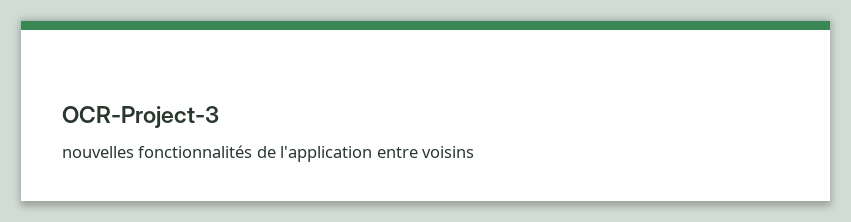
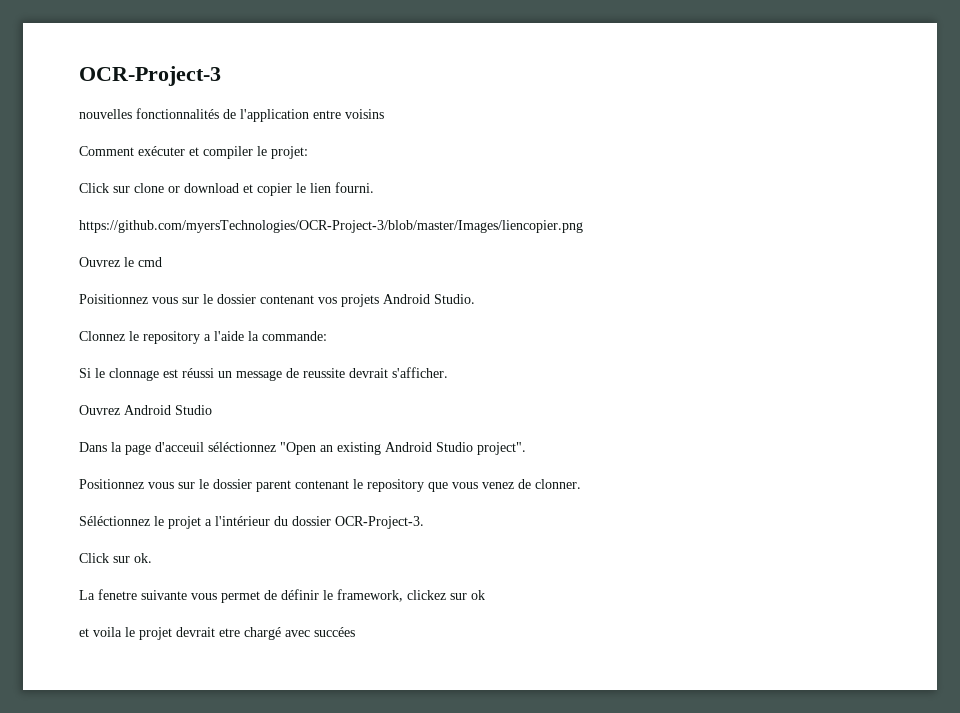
+ Comment exécuter et compiler le projet:
+ Click sur clone or download et copier le lien fourni.
+ https://github.com/myersTechnologies/OCR-Project-3/blob/master/Images/liencopier.png
+ Ouvrez le cmd
+ Poisitionnez vous sur le dossier contenant vos projets Android Studio.
+ Clonnez le repository a l'aide la commande:
+ Si le clonnage est réussi un message de reussite devrait s'afficher.
+ Ouvrez Android Studio
+ Dans la page d'acceuil séléctionnez "Open an existing Android Studio project".
+ Positionnez vous sur le dossier parent contenant le repository que vous venez de clonner.
+ Séléctionnez le projet a l'intérieur du dossier OCR-Project-3.
+ Click sur ok.
+ La fenetre suivante vous permet de définir le framework, clickez sur ok
+ et voila le projet devrait etre chargé avec succées

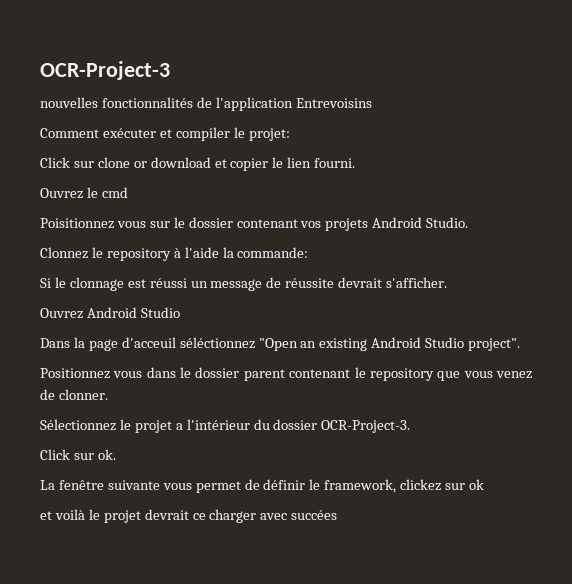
- nouvelles fonctionnalités de l'application entre voisins
+ nouvelles fonctionnalités de l'application Entrevoisins
- https://github.com/myersTechnologies/OCR-Project-3/blob/master/Images/liencopier.png
- Clonnez le repository a l'aide la commande:
+ Clonnez le repository à l'aide la commande:
- Si le clonnage est réussi un message de reussite devrait s'afficher.
+ Si le clonnage est réussi un message de réussite devrait s'afficher.
- Positionnez vous sur le dossier parent contenant le repository que vous venez de clonner.
+ Positionnez vous dans le dossier parent contenant le repository que vous venez de clonner.
- Séléctionnez le projet a l'intérieur du dossier OCR-Project-3.
+ Sélectionnez le projet a l'intérieur du dossier OCR-Project-3.
- La fenetre suivante vous permet de définir le framework, clickez sur ok
+ La fenêtre suivante vous permet de définir le framework, clickez sur ok
- et voila le projet devrait etre chargé avec succées
+ et voilà le projet devrait ce charger avec succées

